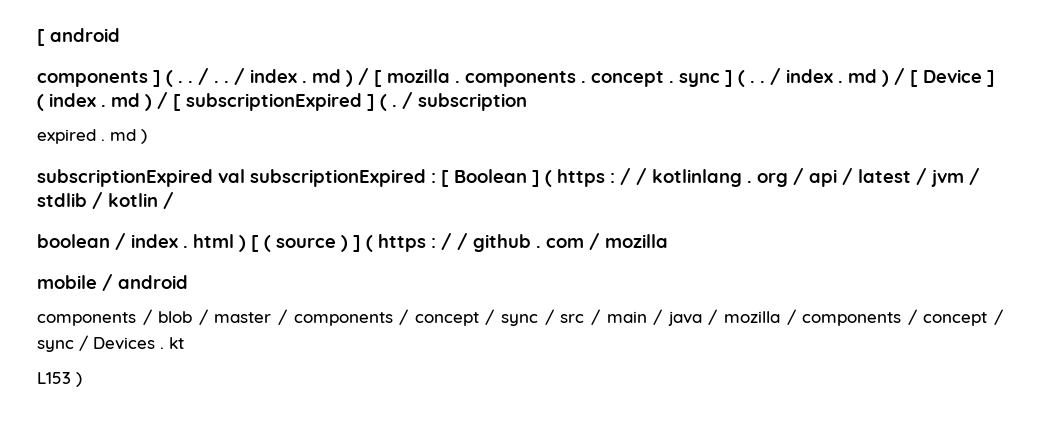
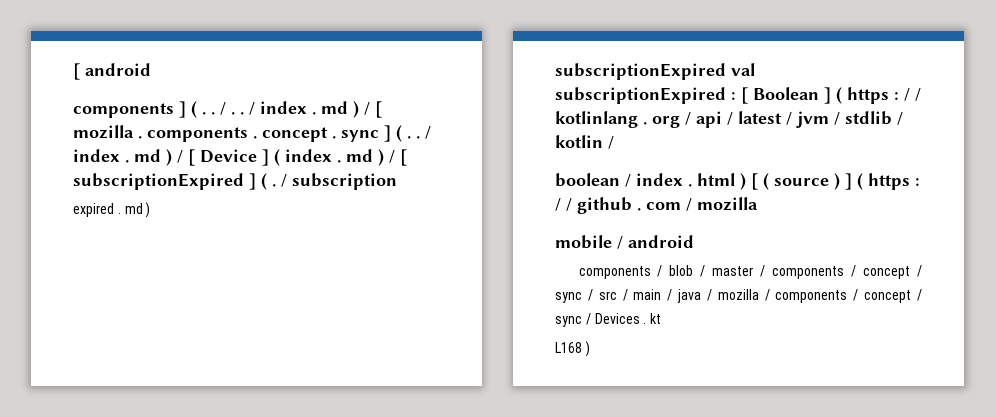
- L153 )
+ L168 )

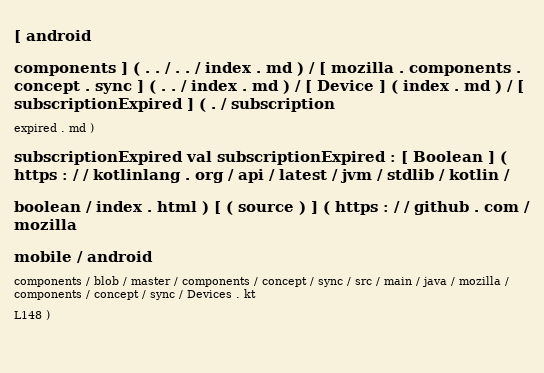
- L168 )
+ L148 )

